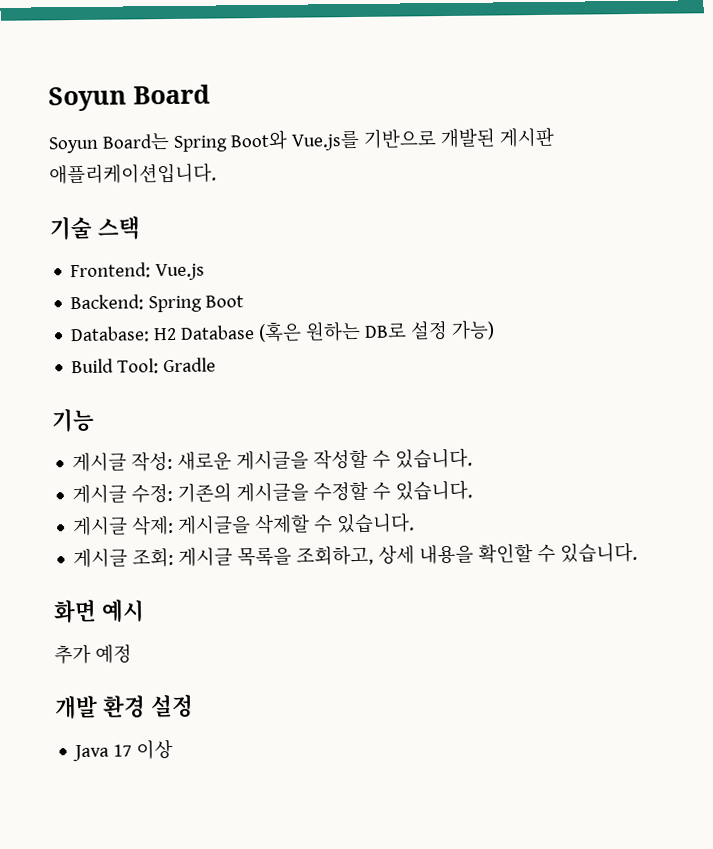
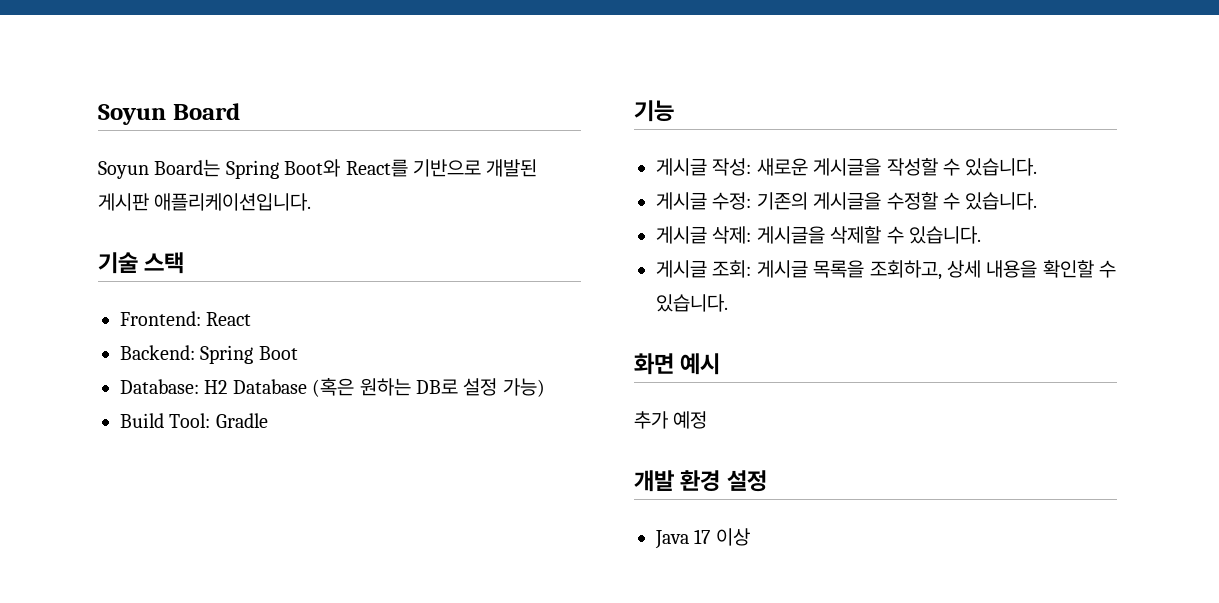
- Soyun Board는 Spring Boot와 Vue.js를 기반으로 개발된 게시판 애플리케이션입니다.
+ Soyun Board는 Spring Boot와 React를 기반으로 개발된 게시판 애플리케이션입니다.
- Frontend: Vue.js
+ Frontend: React

